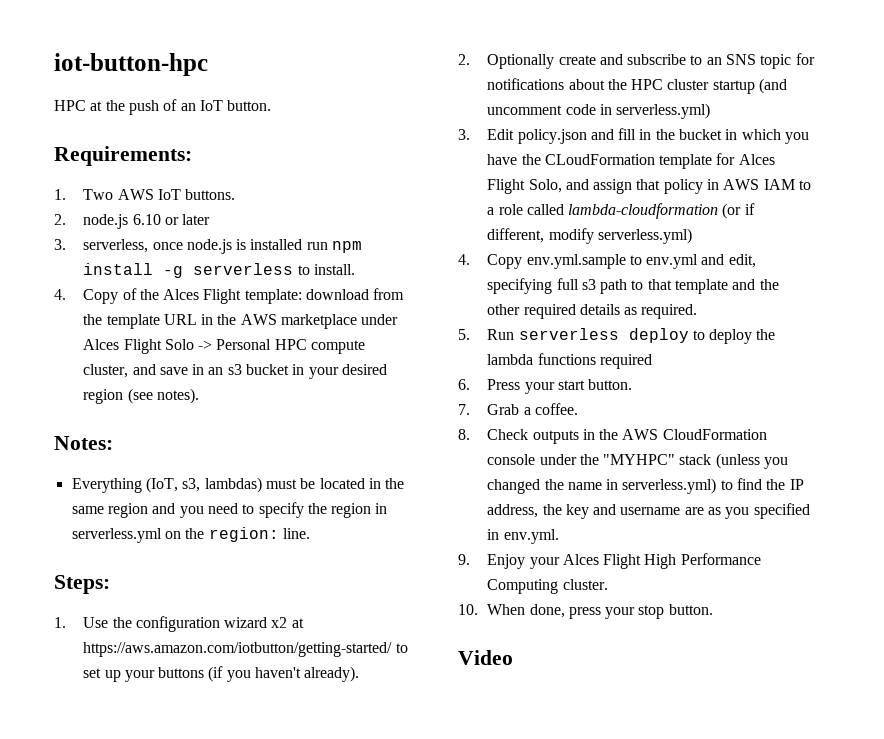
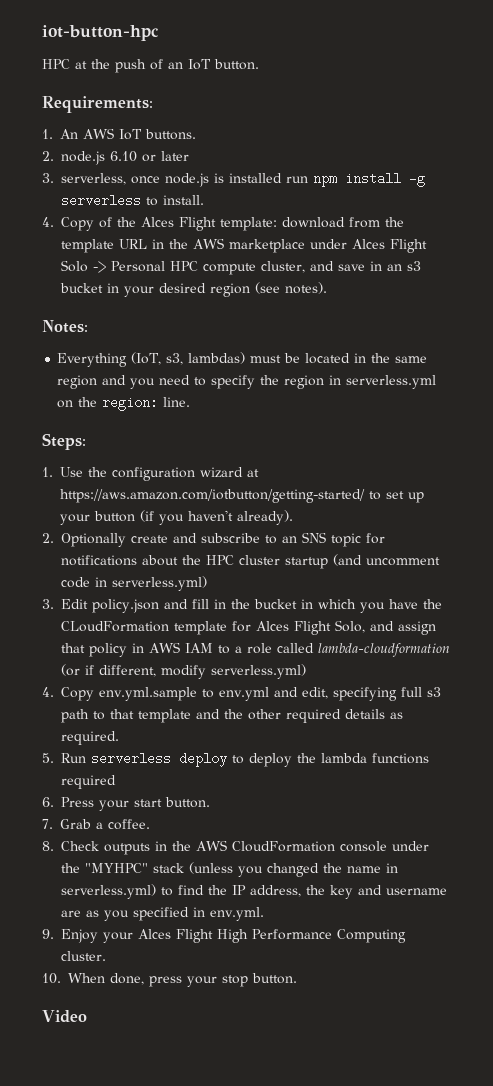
- 1. Two AWS IoT buttons.
+ 1. An AWS IoT buttons.
- 1. Use the configuration wizard x2 at https://aws.amazon.com/iotbutton/getting-started/ to set up your buttons (if you haven't already).
+ 1. Use the configuration wizard at https://aws.amazon.com/iotbutton/getting-started/ to set up your button (if you haven't already).

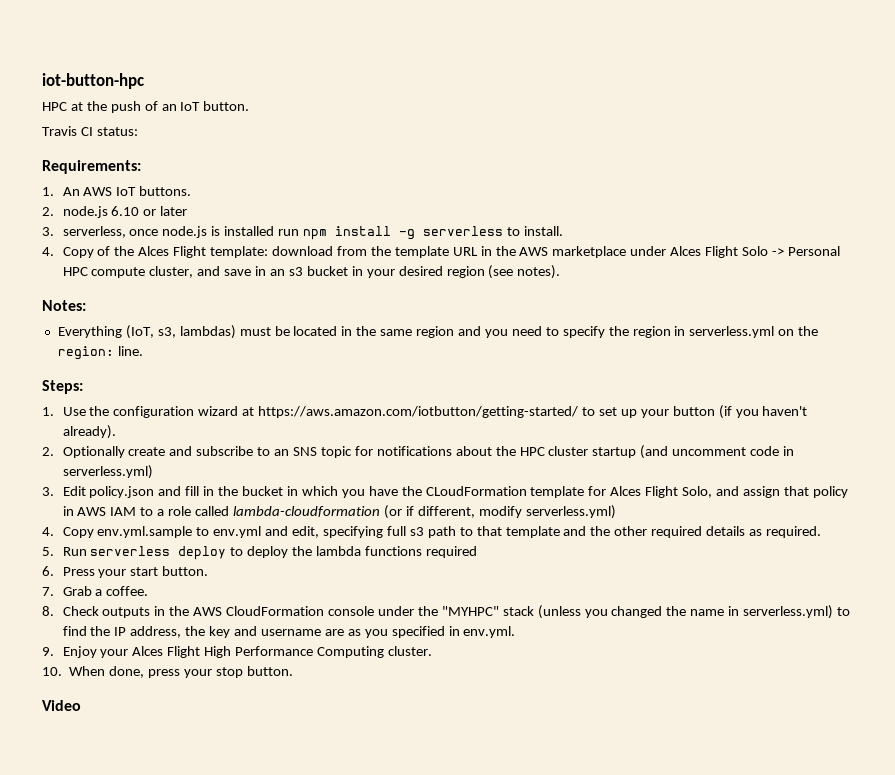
+ Travis CI status:

